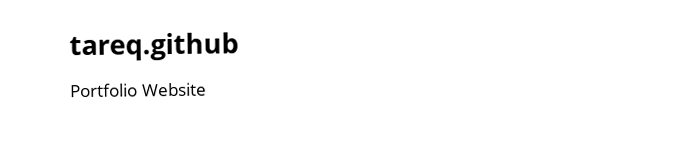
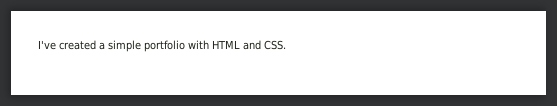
- tareq.github
- Portfolio Website
+ I've created a simple portfolio with HTML and CSS.

